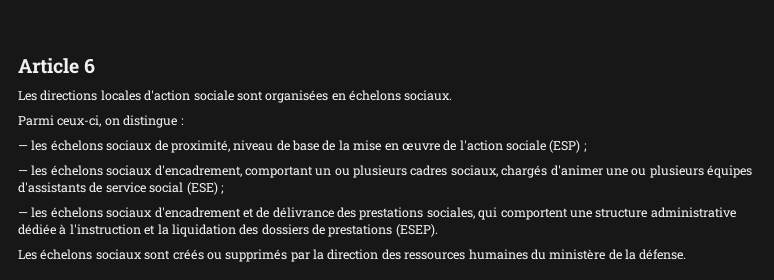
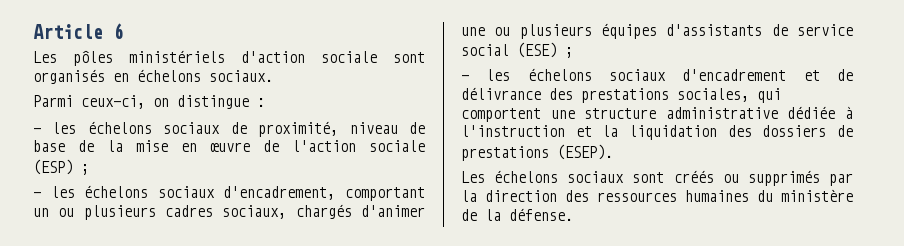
- Les directions locales d'action sociale sont organisées en échelons sociaux.
+ Les pôles ministériels d'action sociale sont organisés en échelons sociaux.

